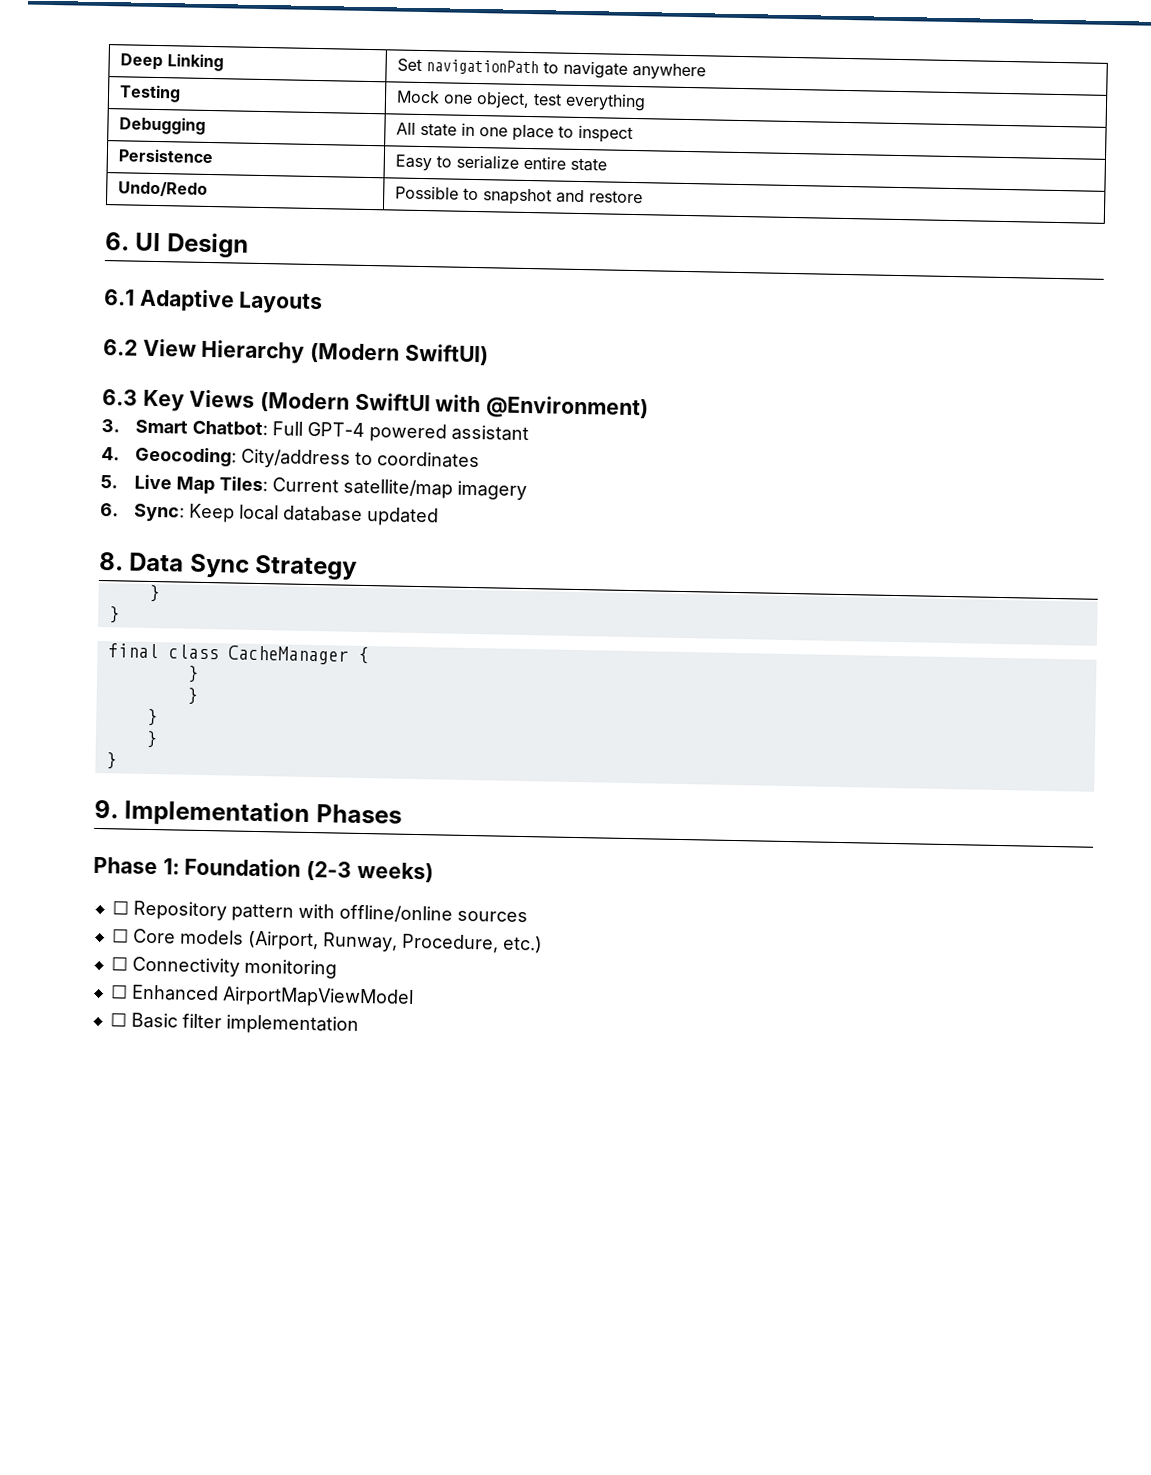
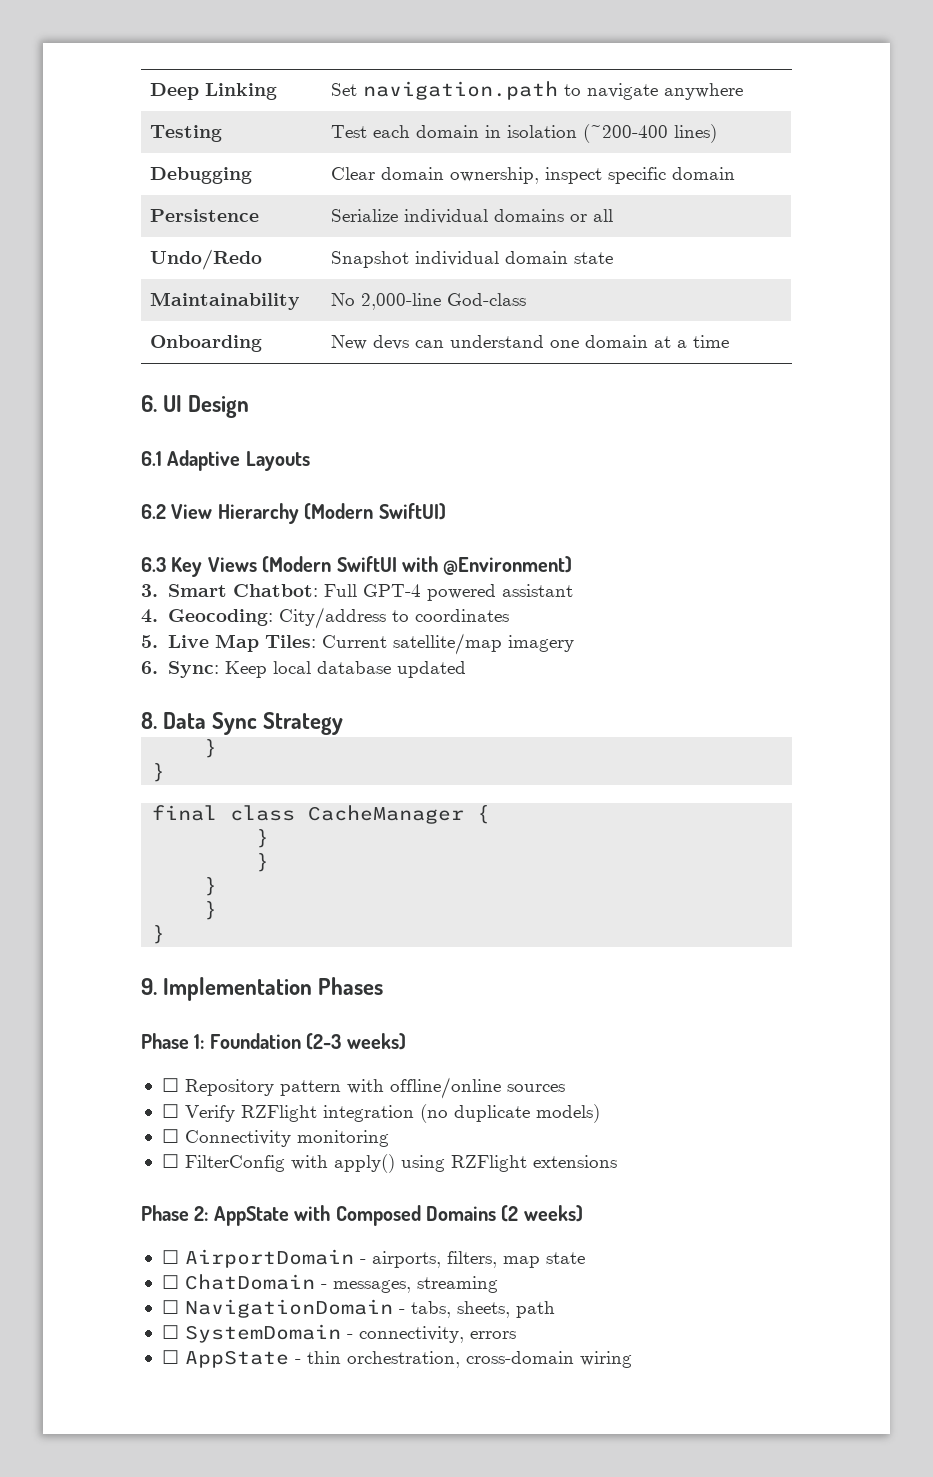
- Deep Linking | Set navigationPath to navigate anywhere
+ Deep Linking | Set navigation.path to navigate anywhere
- Testing | Mock one object, test everything
- Debugging | All state in one place to inspect
+ Testing | Test each domain in isolation (~200-400 lines)
+ Debugging | Clear domain ownership, inspect specific domain
- Persistence | Easy to serialize entire state
- Undo/Redo | Possible to snapshot and restore
+ Persistence | Serialize individual domains or all
+ Undo/Redo | Snapshot individual domain state
+ Maintainability | No 2,000-line God-class
+ Onboarding | New devs can understand one domain at a time
- ☐ Core models (Airport, Runway, Procedure, etc.)
+ ☐ Verify RZFlight integration (no duplicate models)
  ☐ Connectivity monitoring
- ☐ Enhanced AirportMapViewModel
- ☐ Basic filter implementation
+ ☐ FilterConfig with apply() using RZFlight extensions
+ Phase 2: AppState with Composed Domains (2 weeks)
+ ☐ AirportDomain - airports, filters, map state
+ ☐ ChatDomain - messages, streaming
+ ☐ NavigationDomain - tabs, sheets, path
+ ☐ SystemDomain - connectivity, errors
+ ☐ AppState - thin orchestration, cross-domain wiring

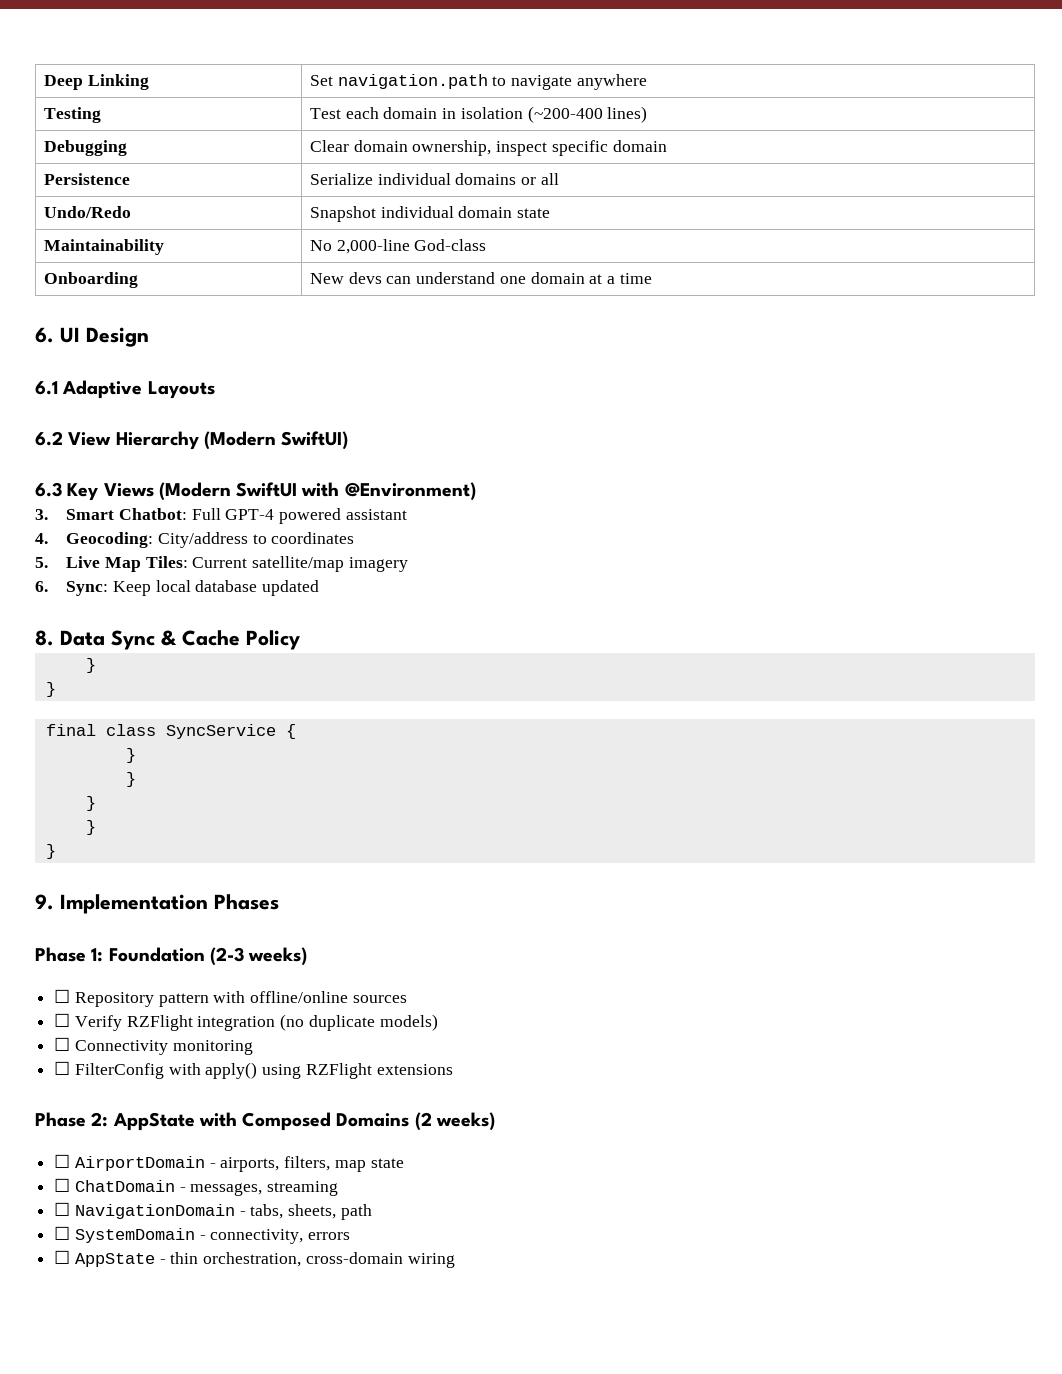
- 8. Data Sync Strategy
+ 8. Data Sync & Cache Policy
- final class CacheManager {
+ final class SyncService {

